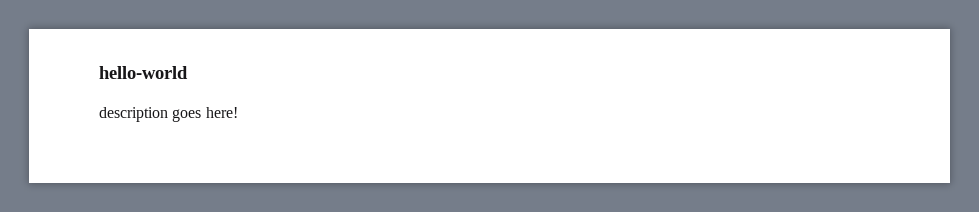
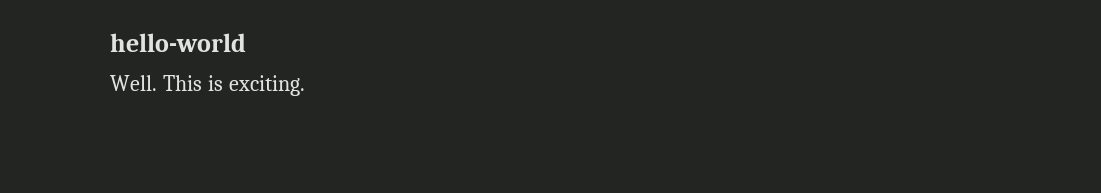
- description goes here!
+ Well. This is exciting.

